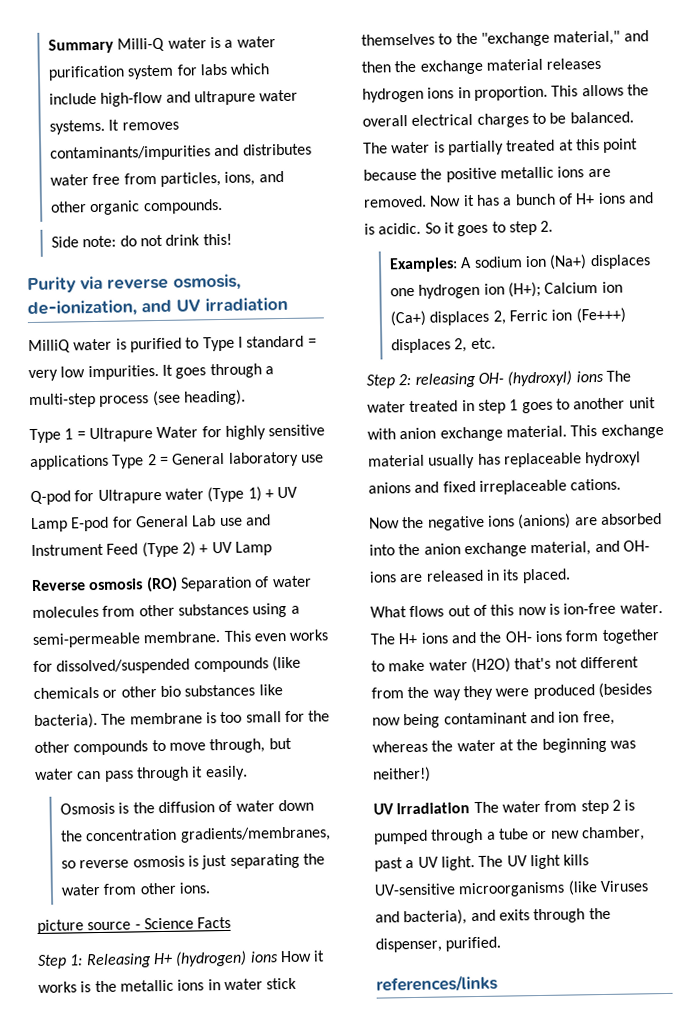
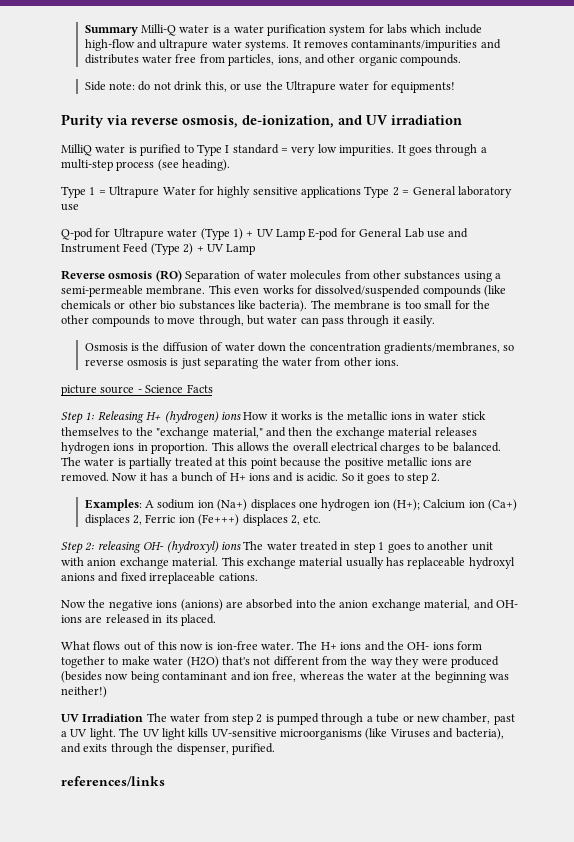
- Side note: do not drink this!
+ Side note: do not drink this, or use the Ultrapure water for equipments!

